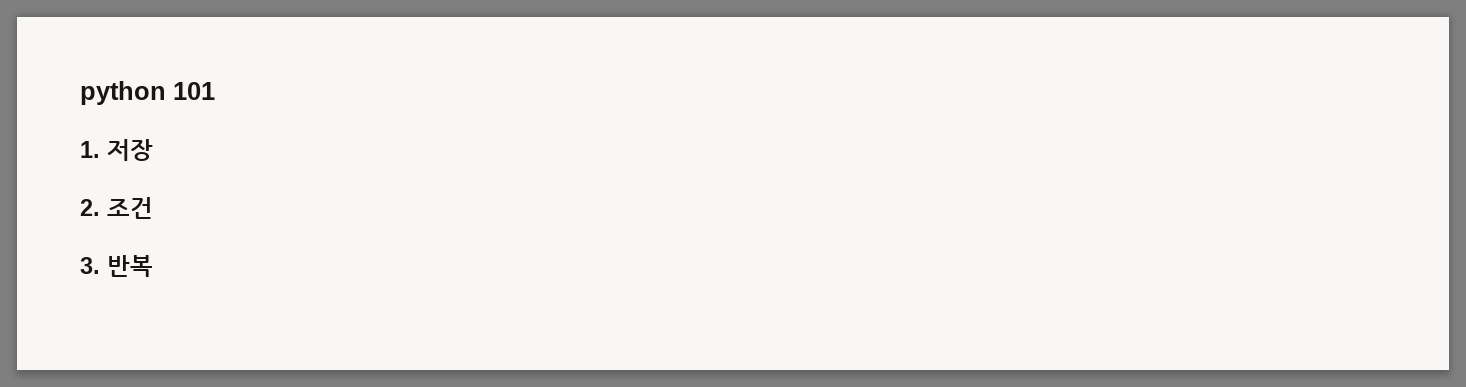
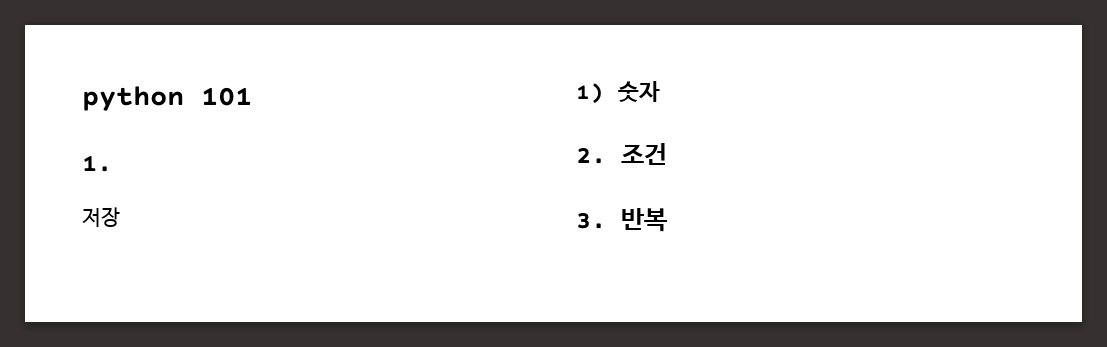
- 1. 저장
+ 1.
+ 저장
+ 1) 숫자

